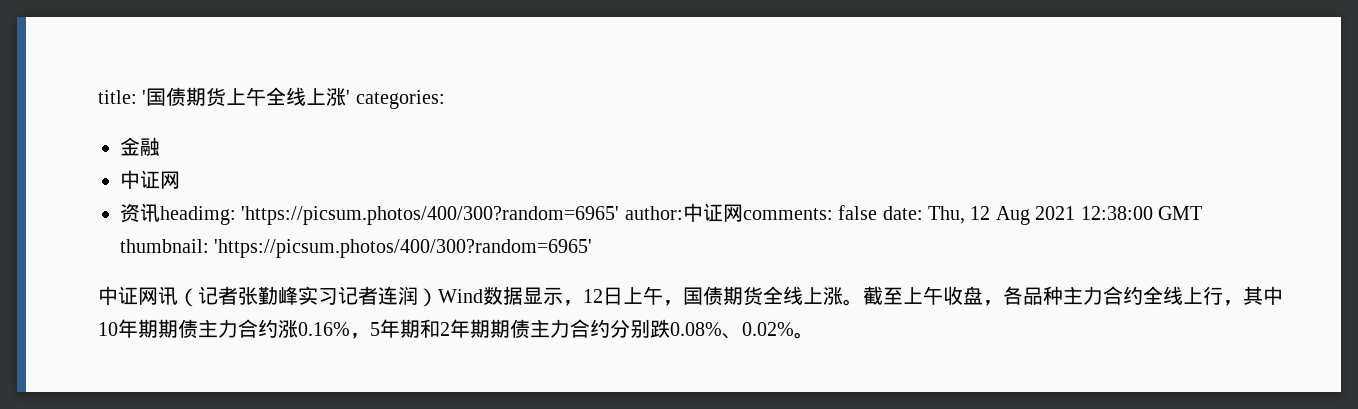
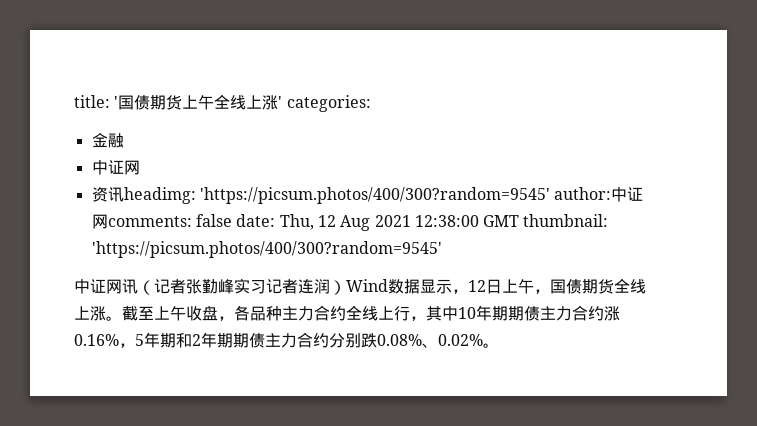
- 资讯headimg: 'https://picsum.photos/400/300?random=6965' author:中证网comments: false date: Thu, 12 Aug 2021 12:38:00 GMT thumbnail: 'https://picsum.photos/400/300?random=6965'
+ 资讯headimg: 'https://picsum.photos/400/300?random=9545' author:中证网comments: false date: Thu, 12 Aug 2021 12:38:00 GMT thumbnail: 'https://picsum.photos/400/300?random=9545'

